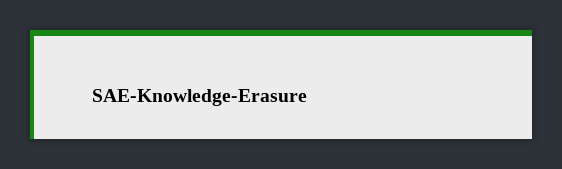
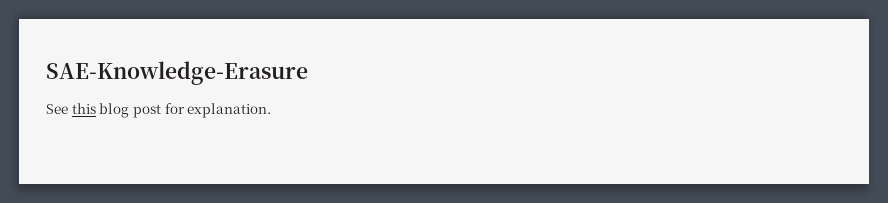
+ See this blog post for explanation.

